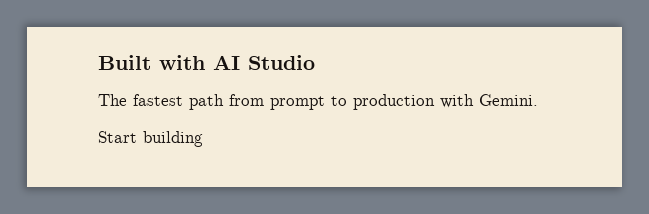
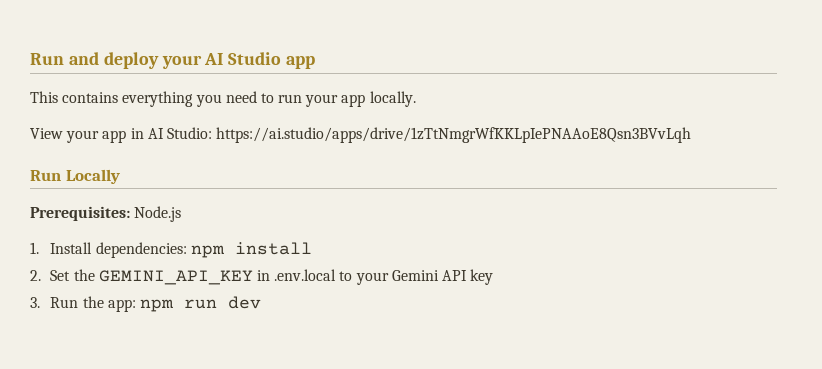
- Built with AI Studio
- The fastest path from prompt to production with Gemini.
- Start building
+ Run and deploy your AI Studio app
+ This contains everything you need to run your app locally.
+ View your app in AI Studio: https://ai.studio/apps/drive/1zTtNmgrWfKKLpIePNAAoE8Qsn3BVvLqh
+ Run Locally
+ Prerequisites: Node.js
+ 1. Install dependencies: npm install
+ 2. Set the GEMINI_API_KEY in .env.local to your Gemini API key
+ 3. Run the app: npm run dev

